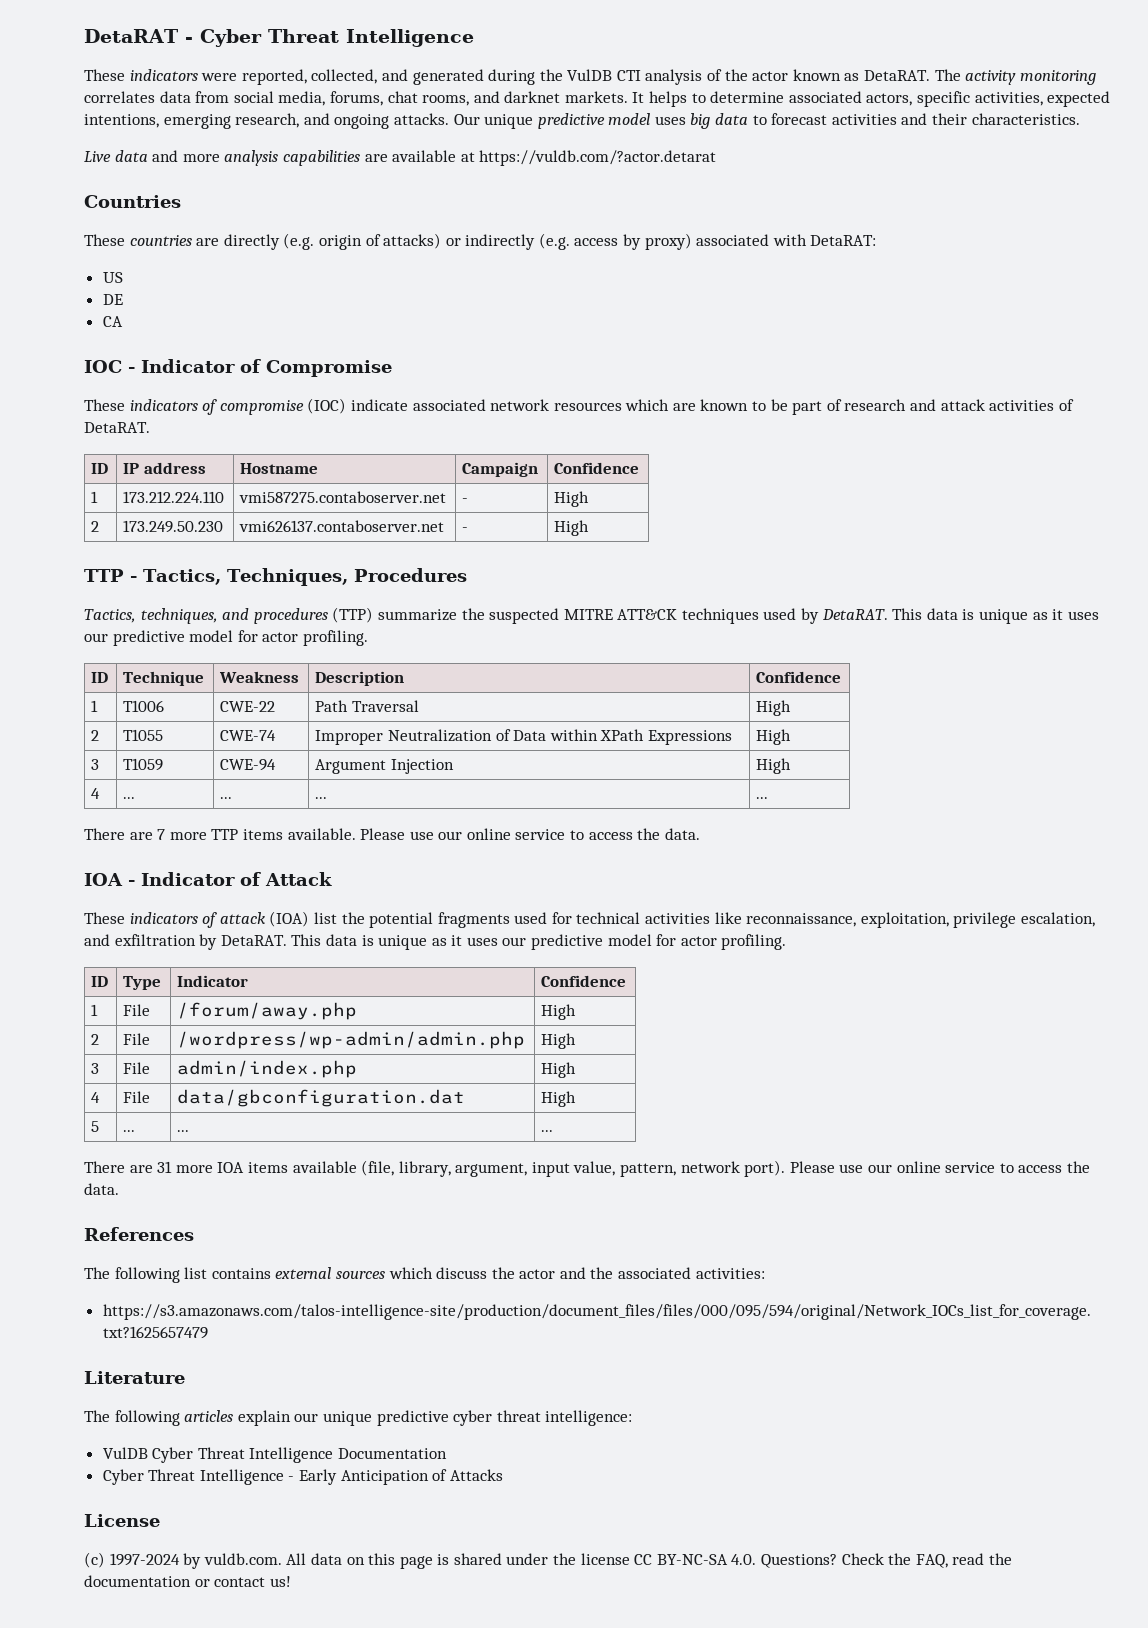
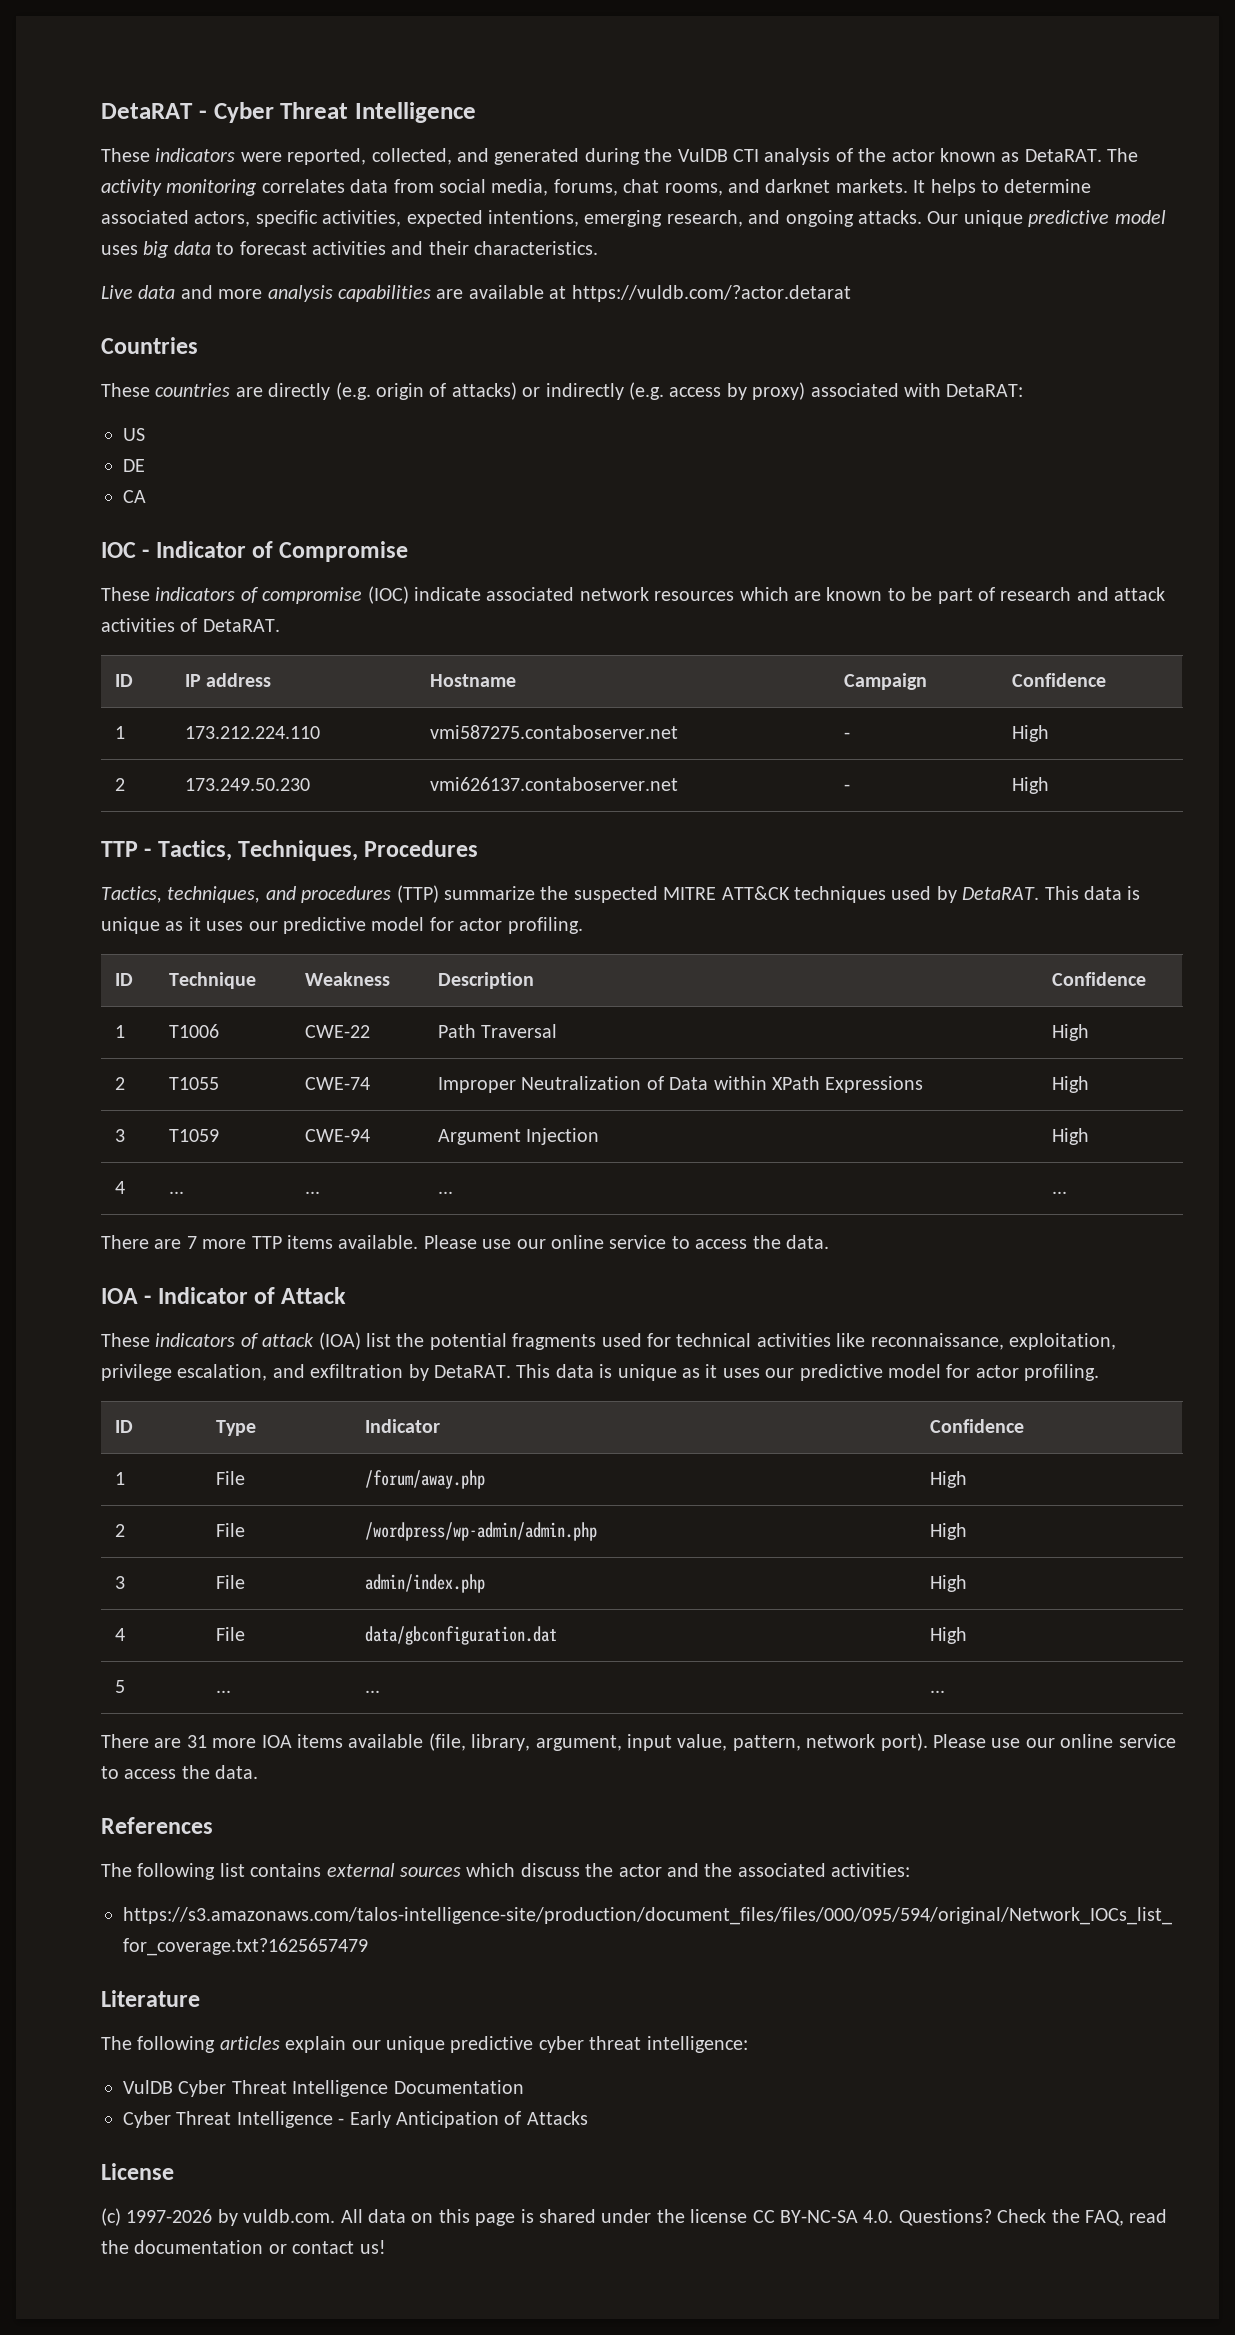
- (c) 1997-2024 by vuldb.com. All data on this page is shared under the license CC BY-NC-SA 4.0. Questions?
+ (c) 1997-2026 by vuldb.com. All data on this page is shared under the license CC BY-NC-SA 4.0. Questions?

